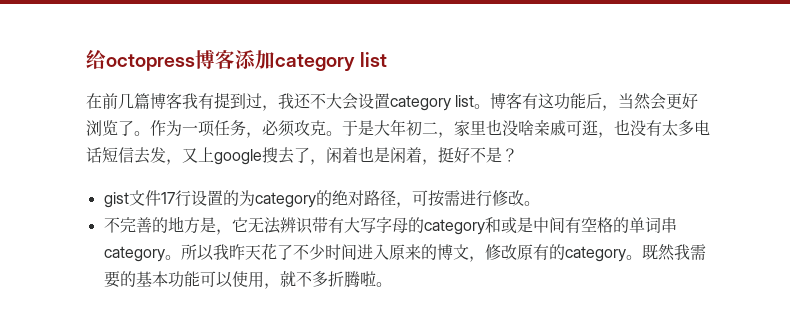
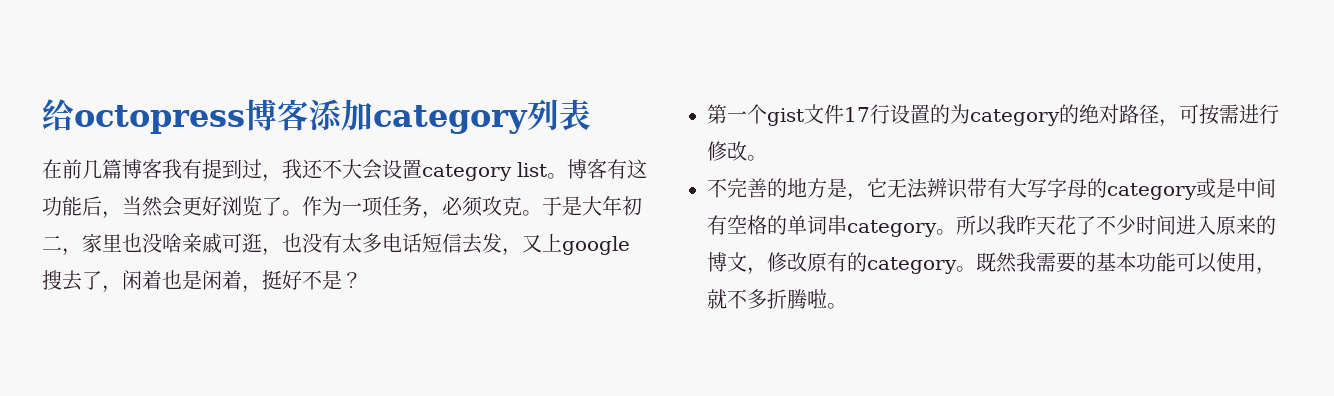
- 给octopress博客添加category list
+ 给octopress博客添加category列表
- gist文件17行设置的为category的绝对路径，可按需进行修改。
+ 第一个gist文件17行设置的为category的绝对路径，可按需进行修改。
- 不完善的地方是，它无法辨识带有大写字母的category和或是中间有空格的单词串category。
+ 不完善的地方是，它无法辨识带有大写字母的category或是中间有空格的单词串category。

